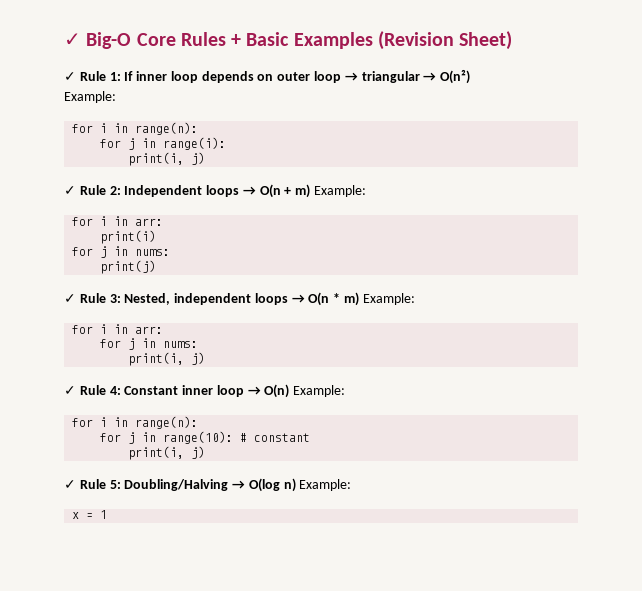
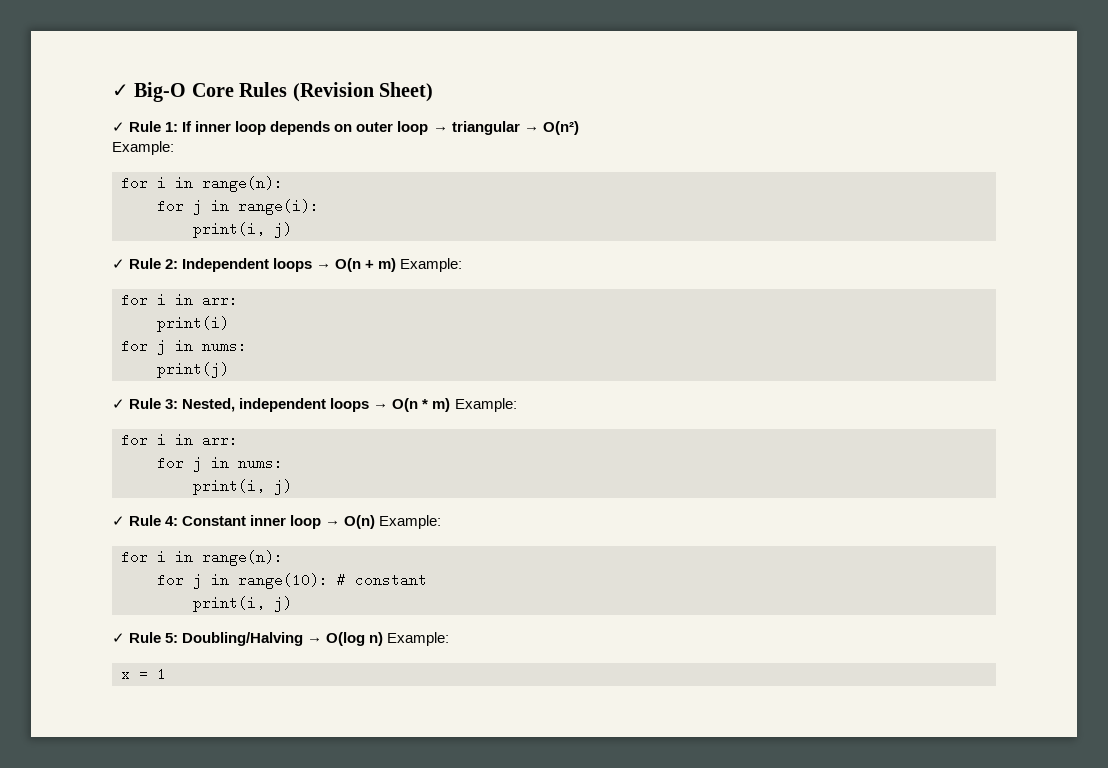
- ✓ Big-O Core Rules + Basic Examples (Revision Sheet)
+ ✓ Big-O Core Rules (Revision Sheet)

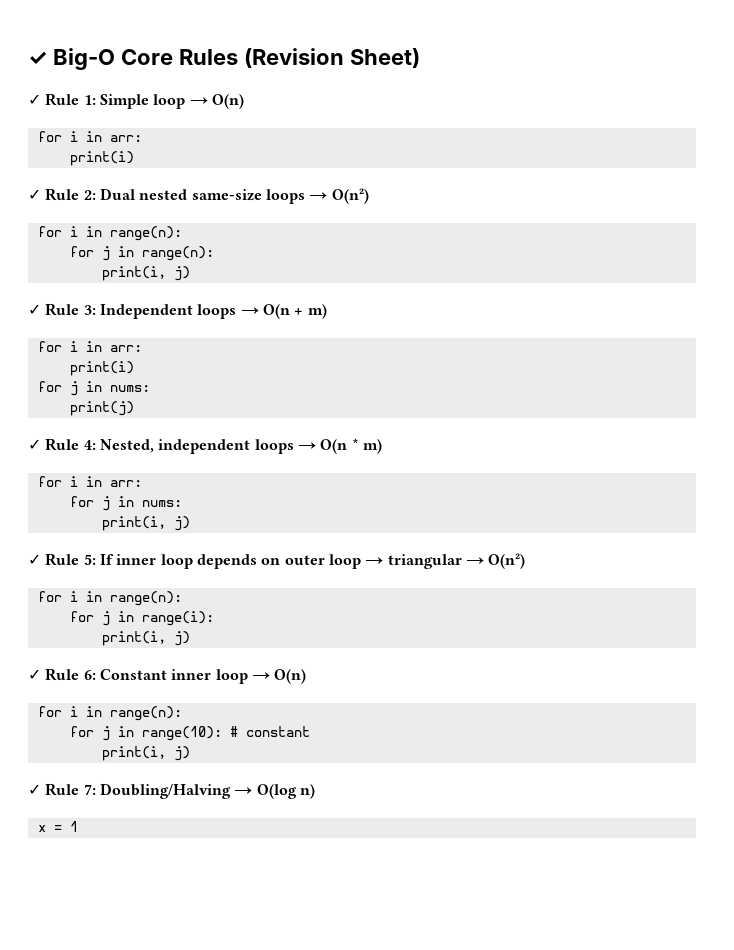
- ✓ Rule 1: If inner loop depends on outer loop → triangular → O(n²)
- Example:
+ ✓ Rule 1: Simple loop → O(n)
+ for i in arr:
+ print(i)
+ ✓ Rule 2: Dual nested same-size loops → O(n²)
  for i in range(n):
- for j in range(i):
+ for j in range(n):
  print(i, j)
- ✓ Rule 2: Independent loops → O(n + m) Example:
+ ✓ Rule 3: Independent loops → O(n + m)
- ✓ Rule 3: Nested, independent loops → O(n * m) Example:
+ ✓ Rule 4: Nested, independent loops → O(n * m)
- ✓ Rule 4: Constant inner loop → O(n) Example:
+ ✓ Rule 5: If inner loop depends on outer loop → triangular → O(n²)
+ for i in range(n):
+ for j in range(i):
+ print(i, j)
+ ✓ Rule 6: Constant inner loop → O(n)
- ✓ Rule 5: Doubling/Halving → O(log n) Example:
+ ✓ Rule 7: Doubling/Halving → O(log n)

